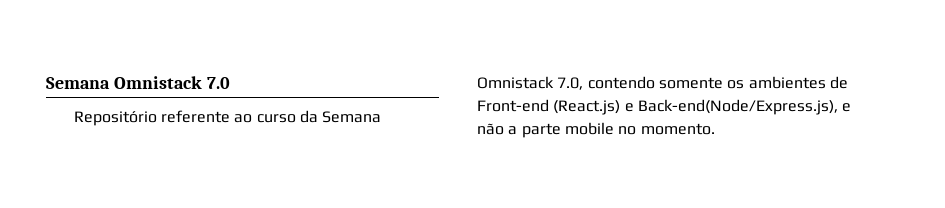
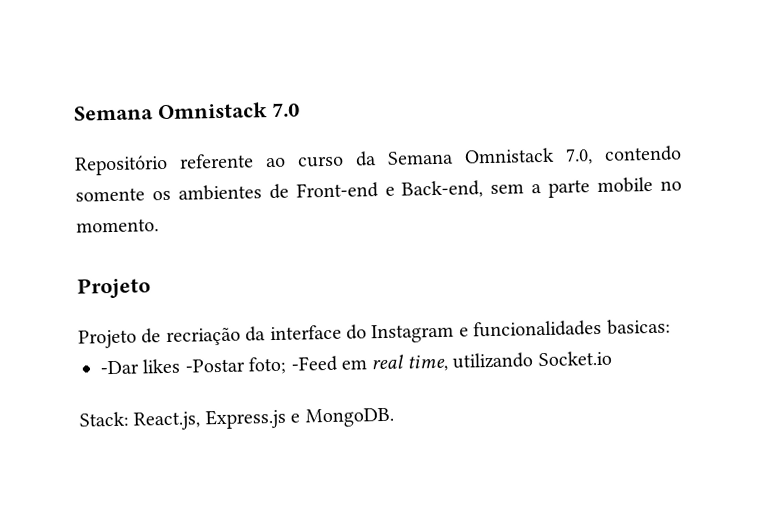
- Repositório referente ao curso da Semana Omnistack 7.0, contendo somente os ambientes de Front-end (React.js) e Back-end(Node/Express.js), e não a parte mobile no momento.
+ Repositório referente ao curso da Semana Omnistack 7.0, contendo somente os ambientes de Front-end e Back-end, sem a parte mobile no momento.
+ Projeto
+ Projeto de recriação da interface do Instagram e funcionalidades basicas:
+ -Dar likes -Postar foto; -Feed em real time, utilizando Socket.io
+ Stack: React.js, Express.js e MongoDB.

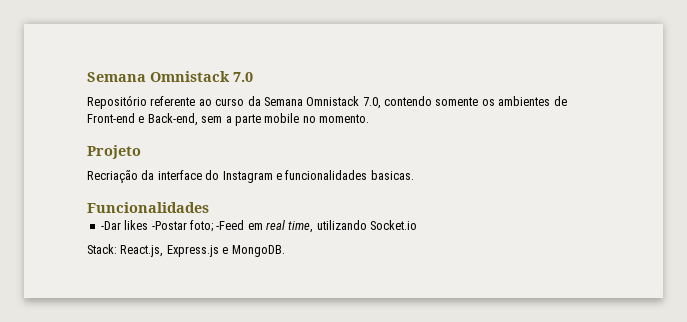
- Projeto de recriação da interface do Instagram e funcionalidades basicas:
+ Recriação da interface do Instagram e funcionalidades basicas.
+ Funcionalidades

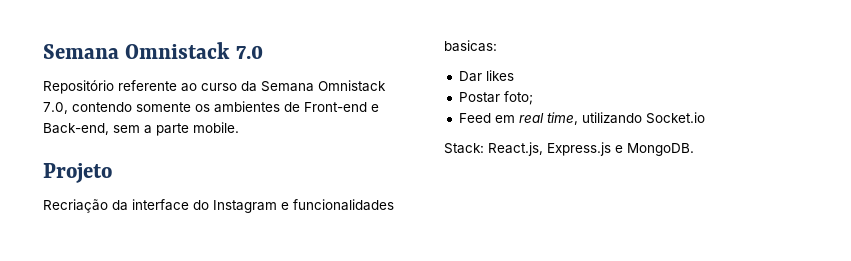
- Repositório referente ao curso da Semana Omnistack 7.0, contendo somente os ambientes de Front-end e Back-end, sem a parte mobile no momento.
+ Repositório referente ao curso da Semana Omnistack 7.0, contendo somente os ambientes de Front-end e Back-end, sem a parte mobile.
- Recriação da interface do Instagram e funcionalidades basicas.
- Funcionalidades
- -Dar likes -Postar foto; -Feed em real time, utilizando Socket.io
+ Recriação da interface do Instagram e funcionalidades basicas:
+ Dar likes
+ Postar foto;
+ Feed em real time, utilizando Socket.io

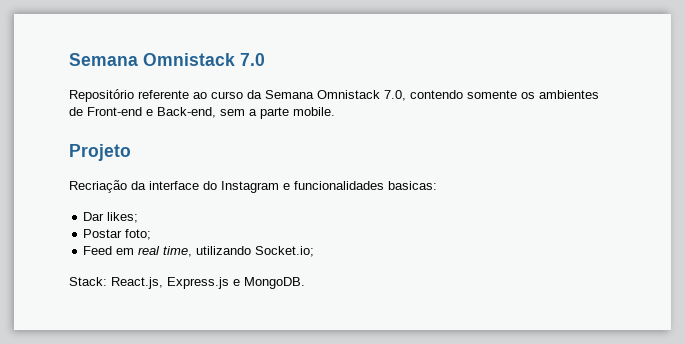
- Dar likes
+ Dar likes;
- Feed em real time, utilizando Socket.io
+ Feed em real time, utilizando Socket.io;

